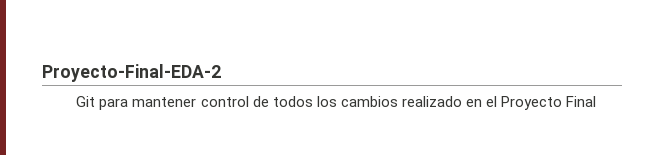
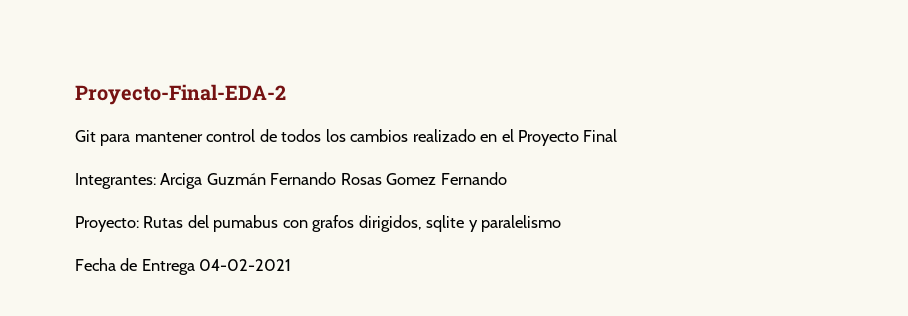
+ Integrantes: Arciga Guzmán Fernando Rosas Gomez Fernando
+ Proyecto: Rutas del pumabus con grafos dirigidos, sqlite y paralelismo
+ Fecha de Entrega 04-02-2021

